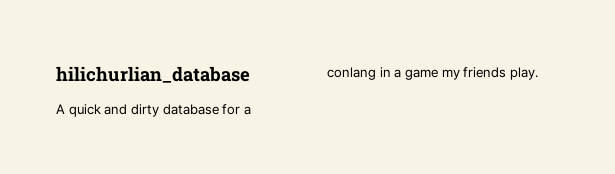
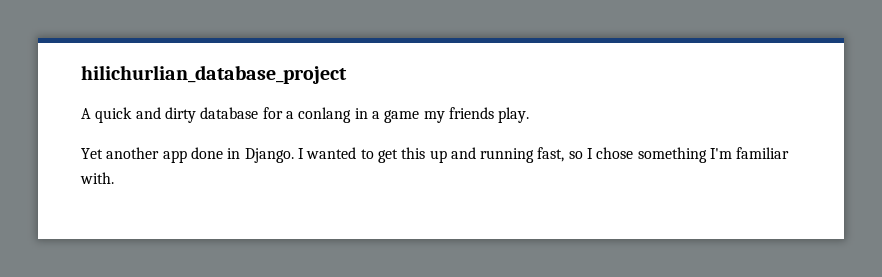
- hilichurlian_database
+ hilichurlian_database_project
+ Yet another app done in Django. I wanted to get this up and running fast, so I chose something I'm familiar with.

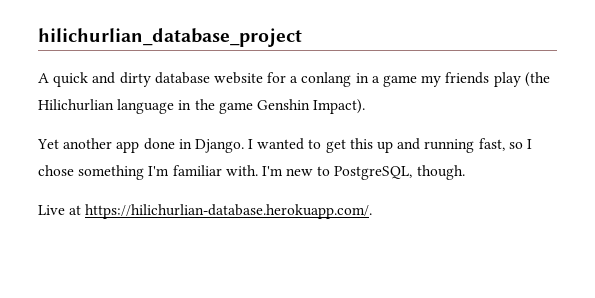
- A quick and dirty database for a conlang in a game my friends play.
+ A quick and dirty database website for a conlang in a game my friends play (the Hilichurlian language in the game Genshin Impact).
+ I'm new to PostgreSQL, though.
+ Live at https://hilichurlian-database.herokuapp.com/.

